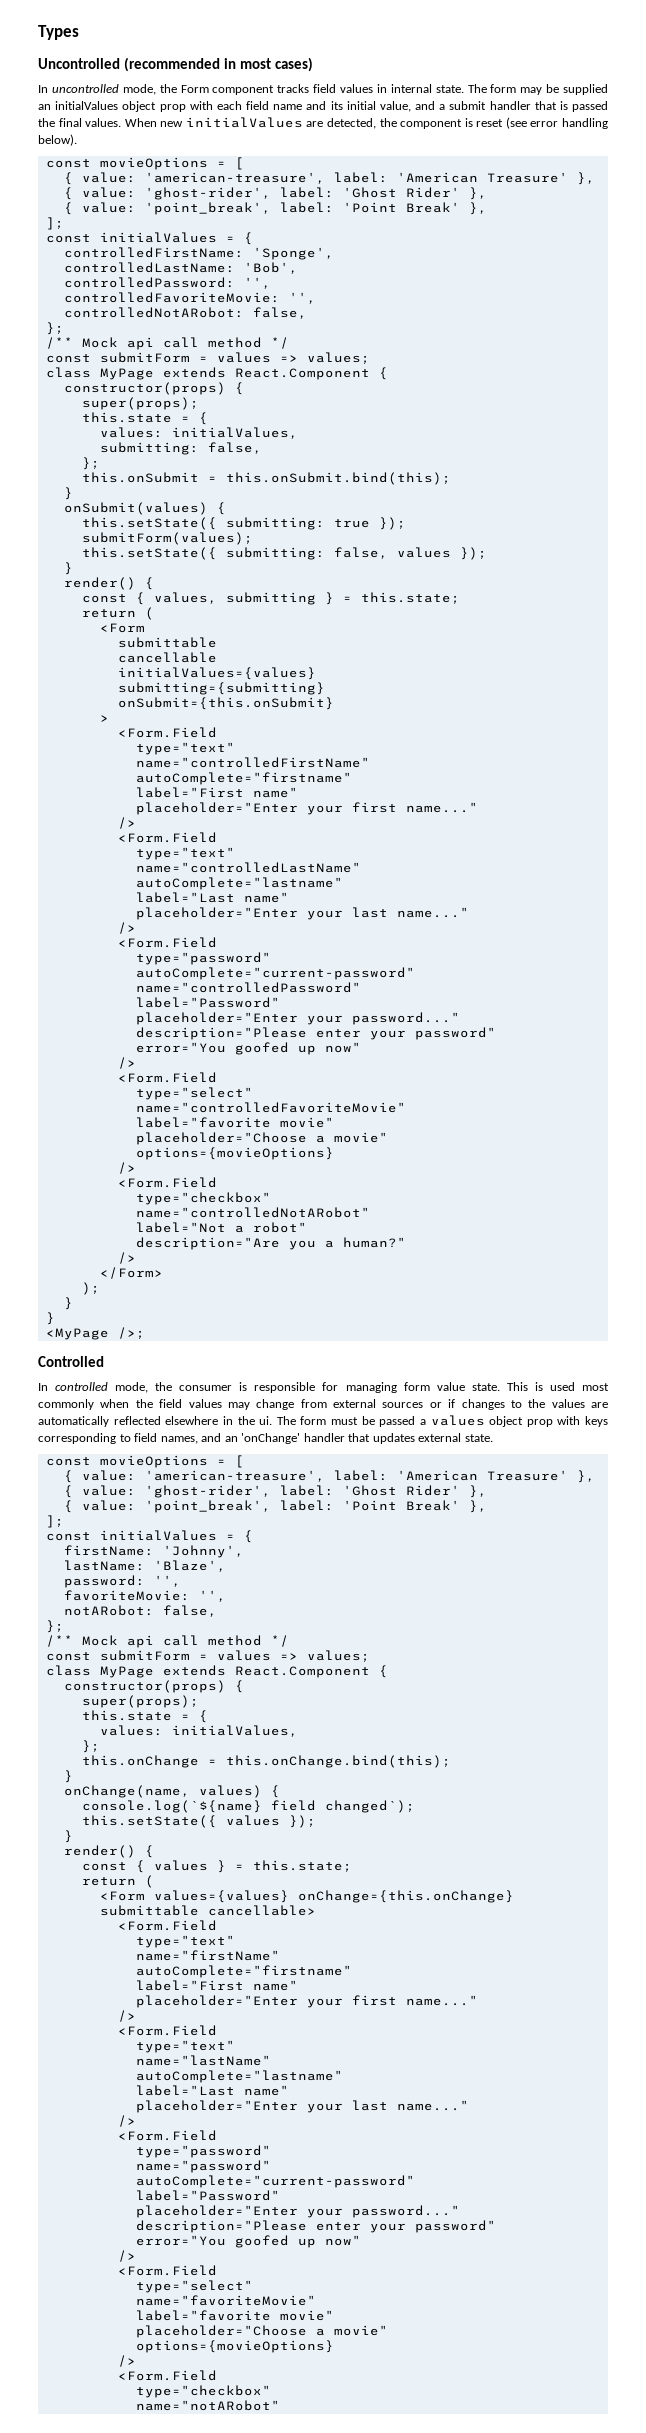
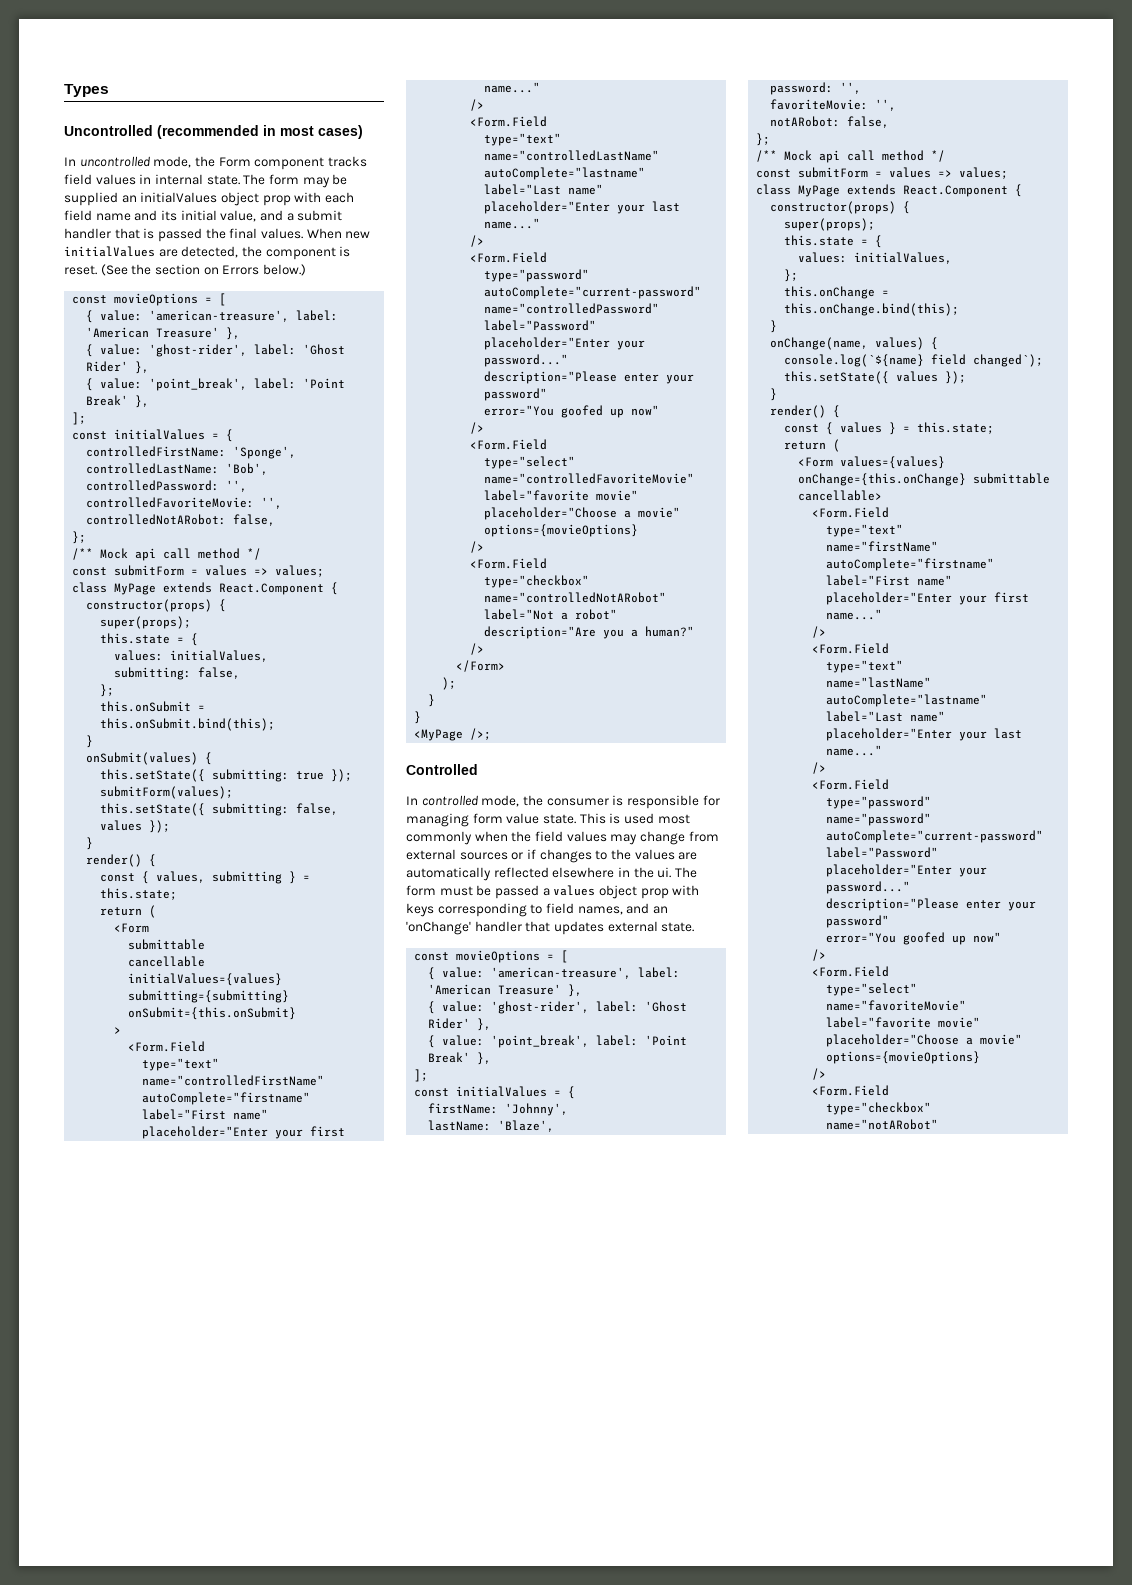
- When new initialValues are detected, the component is reset (see error handling below).
+ When new initialValues are detected, the component is reset. (See the section on Errors below.)

